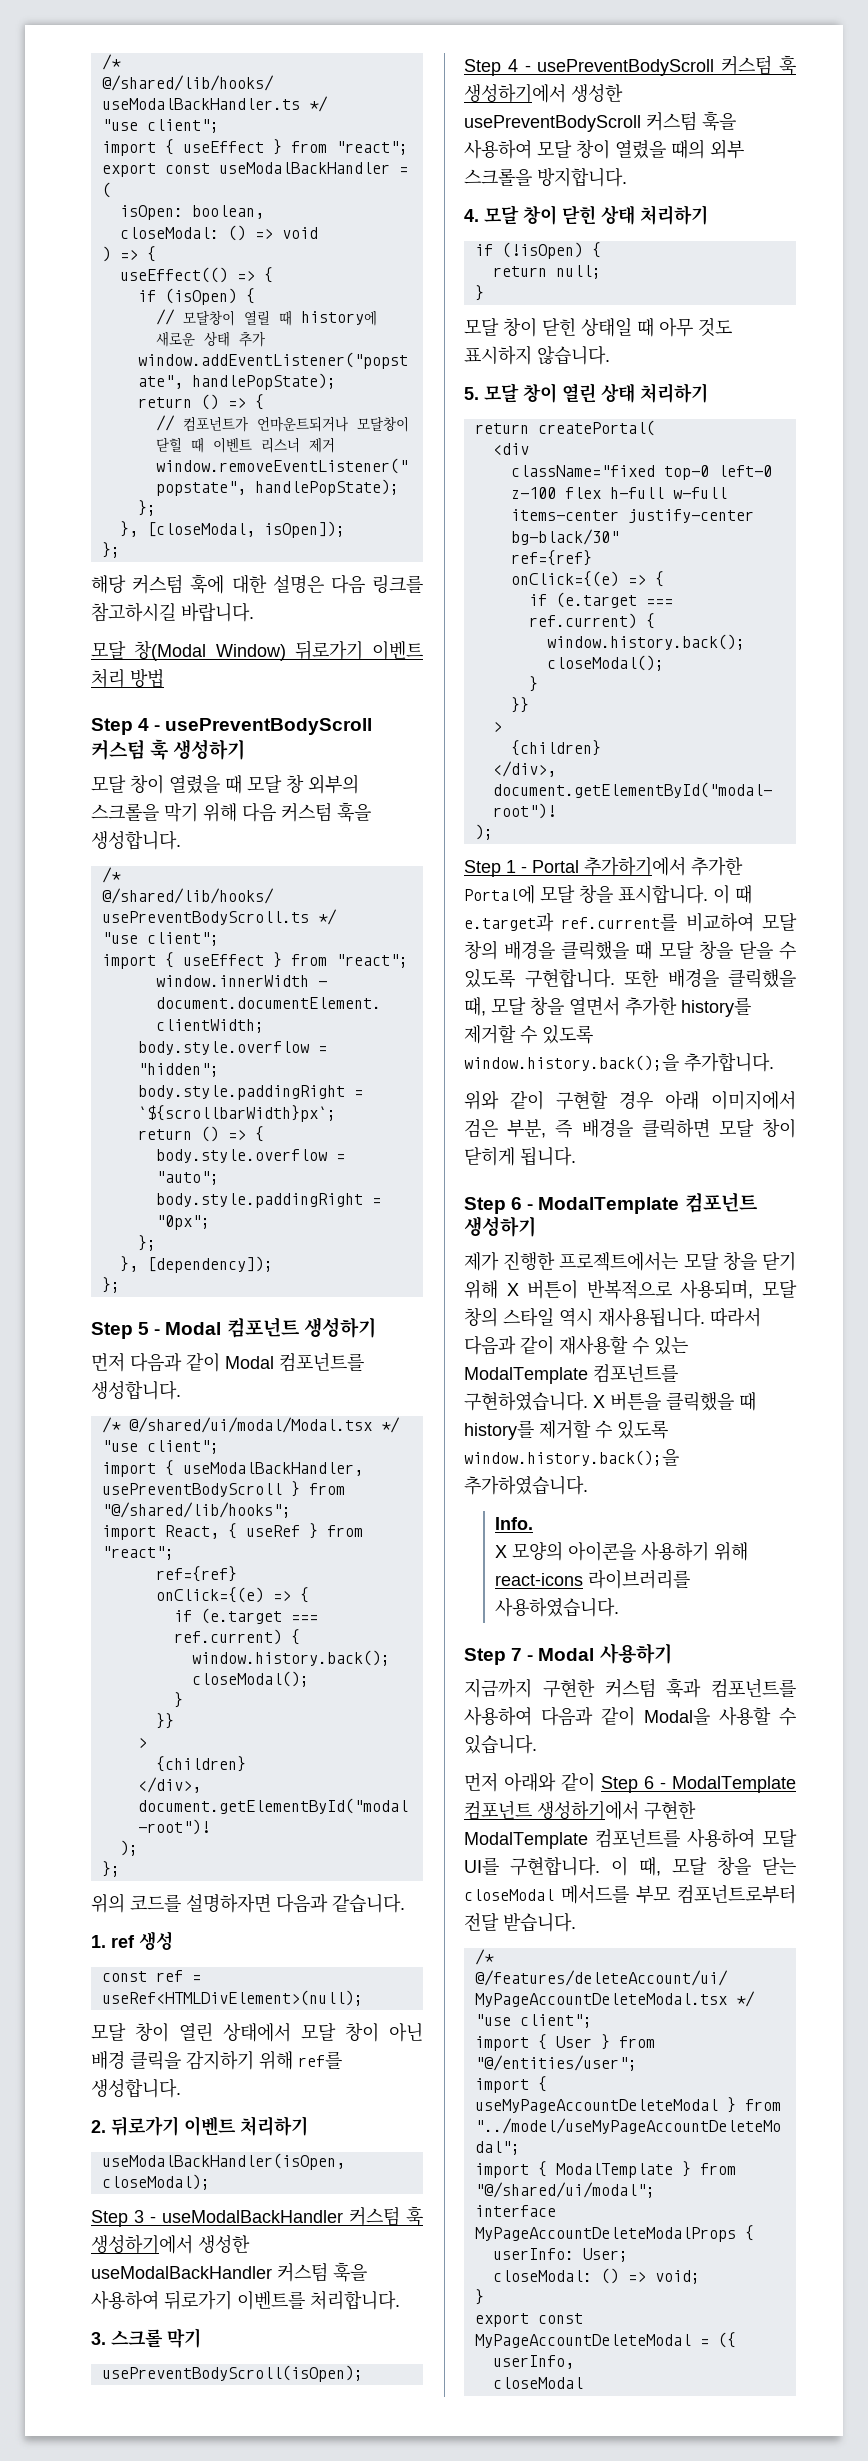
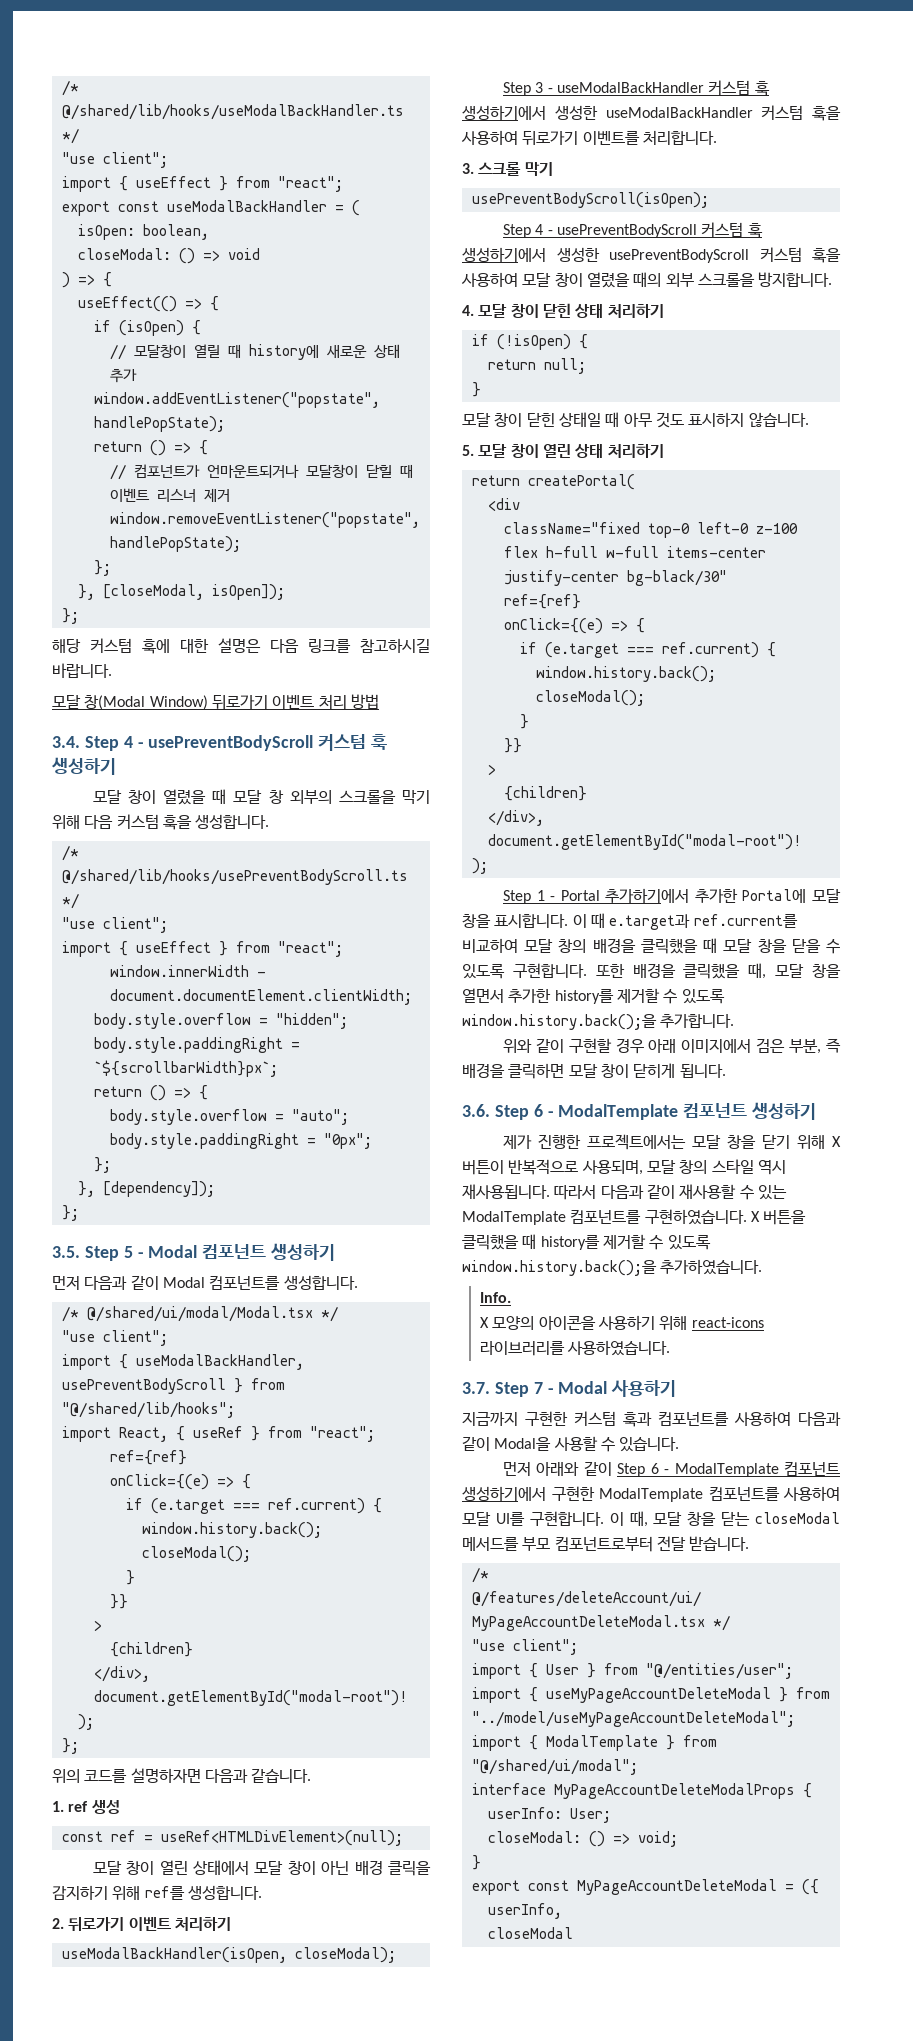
- Step 4 - usePreventBodyScroll 커스텀 훅 생성하기
+ 3.4. Step 4 - usePreventBodyScroll 커스텀 훅 생성하기
- Step 5 - Modal 컴포넌트 생성하기
+ 3.5. Step 5 - Modal 컴포넌트 생성하기
- Step 6 - ModalTemplate 컴포넌트 생성하기
+ 3.6. Step 6 - ModalTemplate 컴포넌트 생성하기
- Step 7 - Modal 사용하기
+ 3.7. Step 7 - Modal 사용하기

